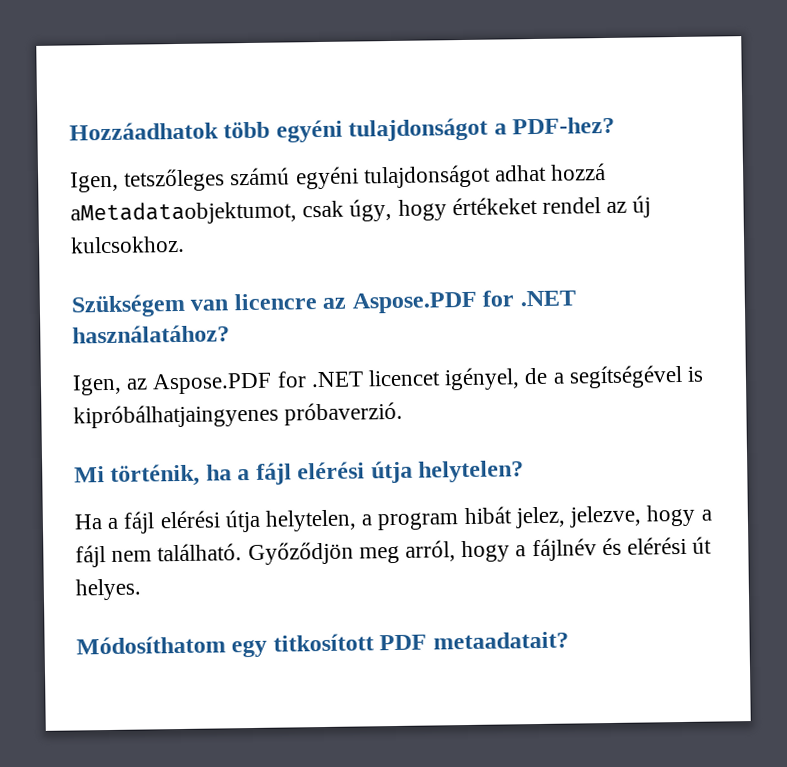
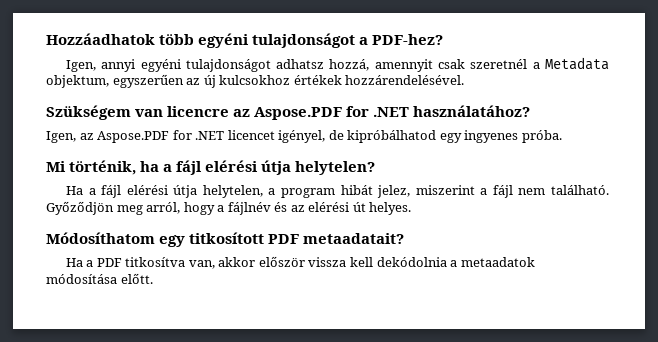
- Igen, tetszőleges számú egyéni tulajdonságot adhat hozzá aMetadataobjektumot, csak úgy, hogy értékeket rendel az új kulcsokhoz.
+ Igen, annyi egyéni tulajdonságot adhatsz hozzá, amennyit csak szeretnél a Metadata objektum, egyszerűen az új kulcsokhoz értékek hozzárendelésével.
- Igen, az Aspose.PDF for .NET licencet igényel, de a segítségével is kipróbálhatjaingyenes próbaverzió.
+ Igen, az Aspose.PDF for .NET licencet igényel, de kipróbálhatod egy ingyenes próba.
- Ha a fájl elérési útja helytelen, a program hibát jelez, jelezve, hogy a fájl nem található.
+ Ha a fájl elérési útja helytelen, a program hibát jelez, miszerint a fájl nem található.
- Győződjön meg arról, hogy a fájlnév és elérési út helyes.
+ Győződjön meg arról, hogy a fájlnév és az elérési út helyes.
+ Ha a PDF titkosítva van, akkor először vissza kell dekódolnia a metaadatok módosítása előtt.

